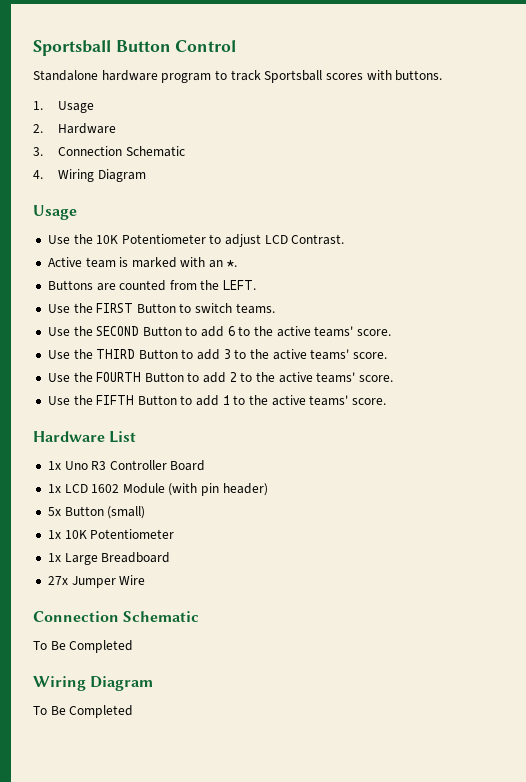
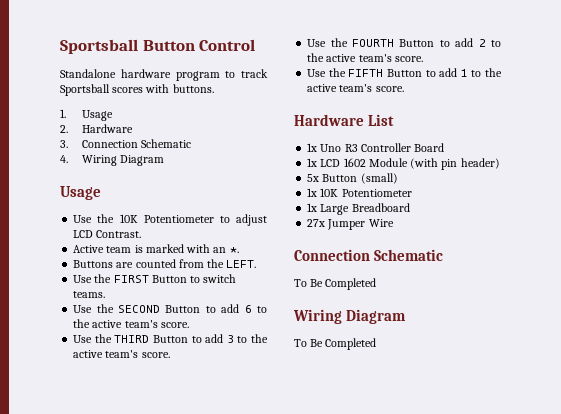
- Use the SECOND Button to add 6 to the active teams' score.
+ Use the SECOND Button to add 6 to the active team's score.
- Use the THIRD Button to add 3 to the active teams' score.
+ Use the THIRD Button to add 3 to the active team's score.
- Use the FOURTH Button to add 2 to the active teams' score.
+ Use the FOURTH Button to add 2 to the active team's score.
- Use the FIFTH Button to add 1 to the active teams' score.
+ Use the FIFTH Button to add 1 to the active team's score.

